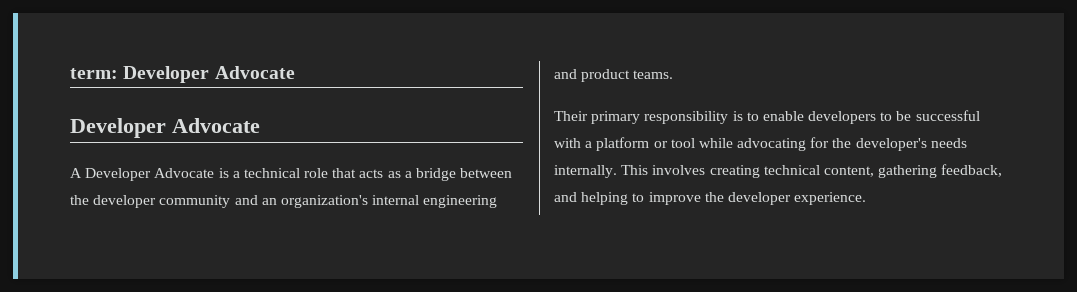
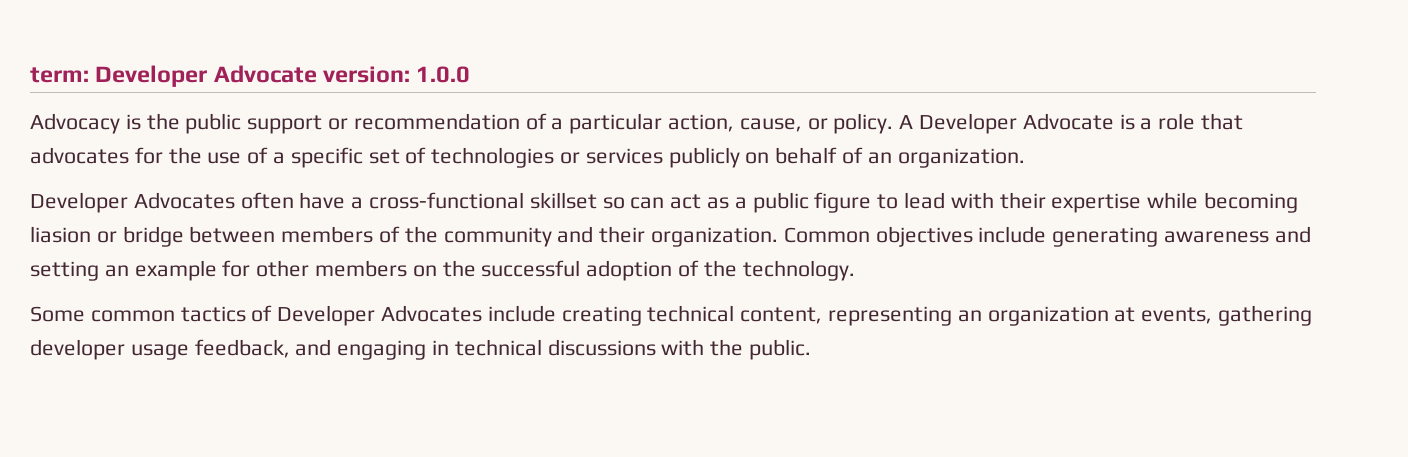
- term: Developer Advocate
- Developer Advocate
- A Developer Advocate is a technical role that acts as a bridge between the developer community and an organization's internal engineering and product teams.
- Their primary responsibility is to enable developers to be successful with a platform or tool while advocating for the developer's needs internally. This involves creating technical content, gathering feedback, and helping to improve the developer experience.
+ term: Developer Advocate version: 1.0.0
+ Advocacy is the public support or recommendation of a particular action, cause, or policy. A Developer Advocate is a role that advocates for the use of a specific set of technologies or services publicly on behalf of an organization.
+ Developer Advocates often have a cross-functional skillset so can act as a public figure to lead with their expertise while becoming liasion or bridge between members of the community and their organization. Common objectives include generating awareness and setting an example for other members on the successful adoption of the technology.
+ Some common tactics of Developer Advocates include creating technical content, representing an organization at events, gathering developer usage feedback, and engaging in technical discussions with the public.

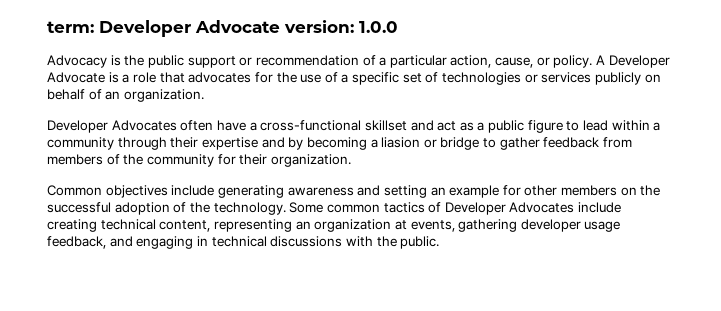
- Developer Advocates often have a cross-functional skillset so can act as a public figure to lead with their expertise while becoming liasion or bridge between members of the community and their organization. Common objectives include generating awareness and setting an example for other members on the successful adoption of the technology.
- Some common tactics of Developer Advocates include creating technical content, representing an organization at events, gathering developer usage feedback, and engaging in technical discussions with the public.
+ Developer Advocates often have a cross-functional skillset and act as a public figure to lead within a community through their expertise and by becoming a liasion or bridge to gather feedback from members of the community for their organization.
+ Common objectives include generating awareness and setting an example for other members on the successful adoption of the technology. Some common tactics of Developer Advocates include creating technical content, representing an organization at events, gathering developer usage feedback, and engaging in technical discussions with the public.

